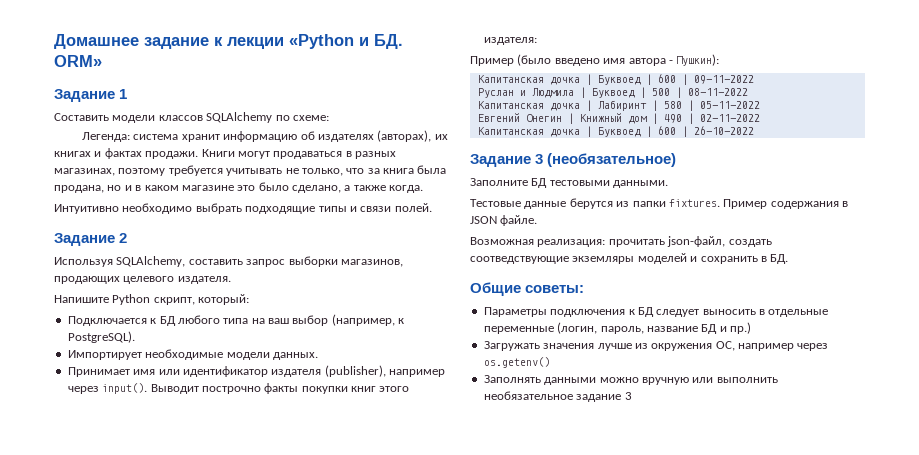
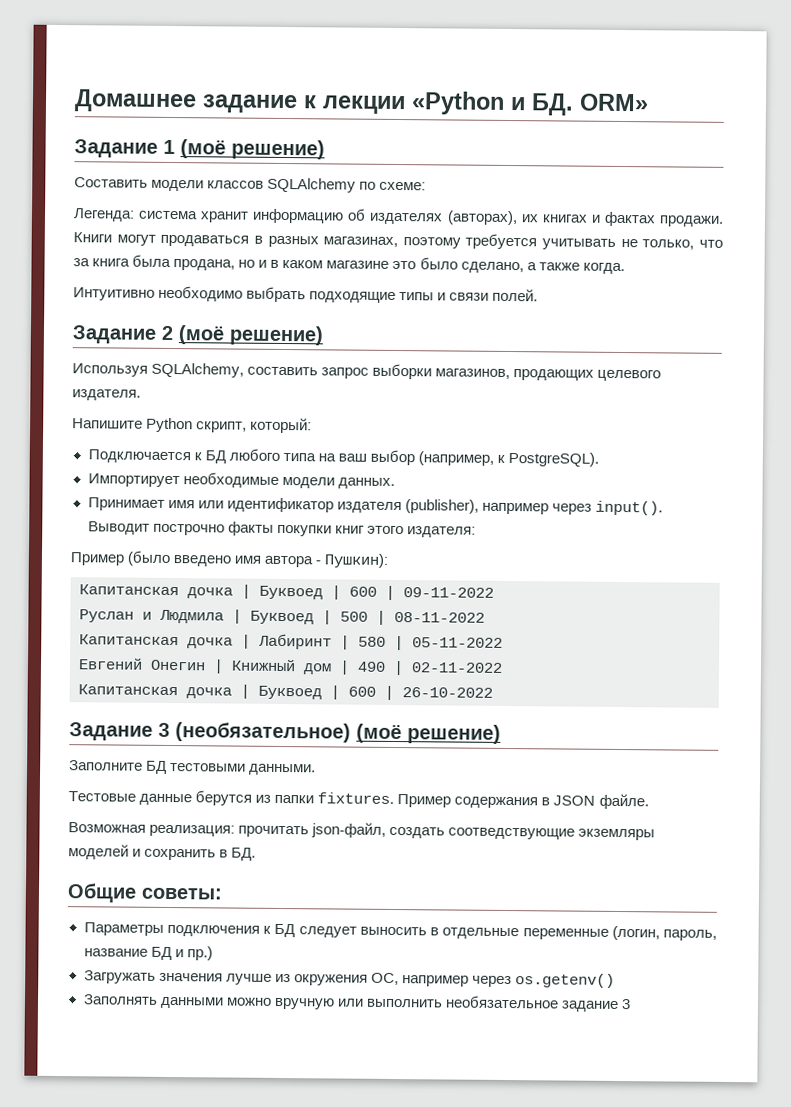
- Задание 1
+ Задание 1 (моё решение)
- Задание 2
+ Задание 2 (моё решение)
- Задание 3 (необязательное)
+ Задание 3 (необязательное) (моё решение)

